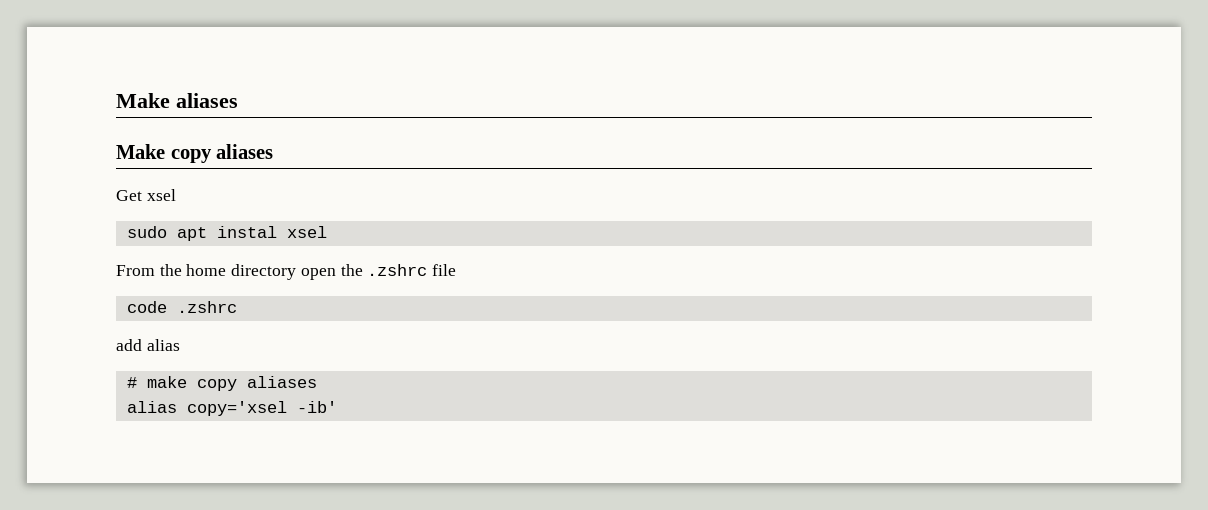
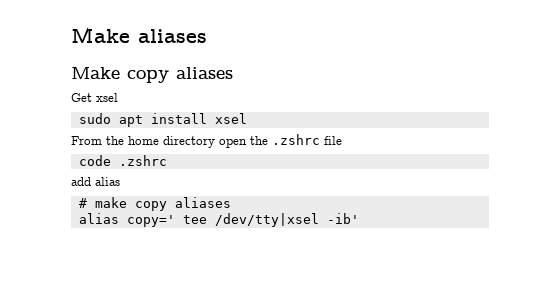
- sudo apt instal xsel
+ sudo apt install xsel
- alias copy='xsel -ib'
+ alias copy=' tee /dev/tty|xsel -ib'

